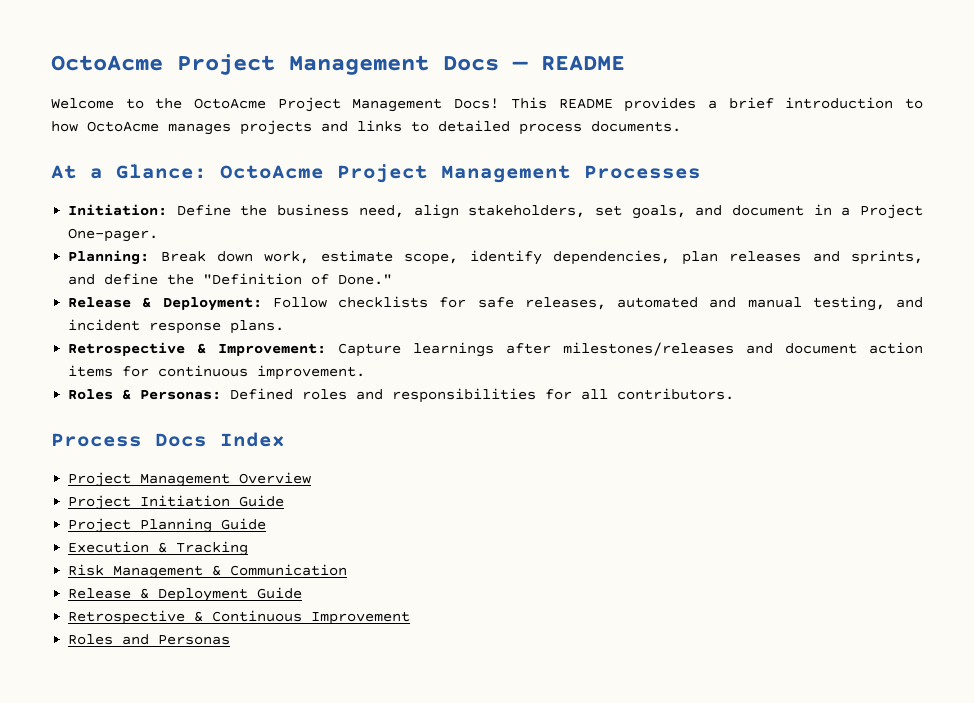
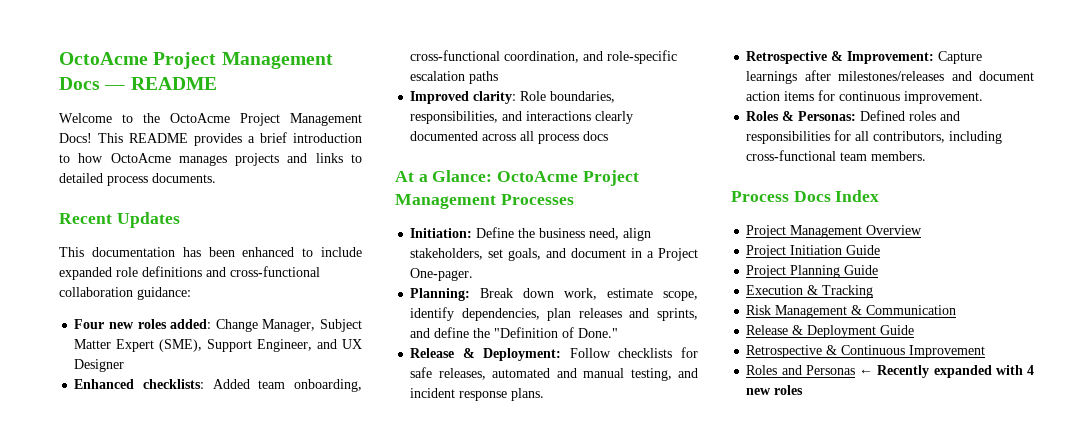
+ Recent Updates
+ This documentation has been enhanced to include expanded role definitions and cross-functional collaboration guidance:
+ Four new roles added: Change Manager, Subject Matter Expert (SME), Support Engineer, and UX Designer
+ Enhanced checklists: Added team onboarding, cross-functional coordination, and role-specific escalation paths
+ Improved clarity: Role boundaries, responsibilities, and interactions clearly documented across all process docs
- Roles & Personas: Defined roles and responsibilities for all contributors.
+ Roles & Personas: Defined roles and responsibilities for all contributors, including cross-functional team members.
- Roles and Personas
+ Roles and Personas ← Recently expanded with 4 new roles

